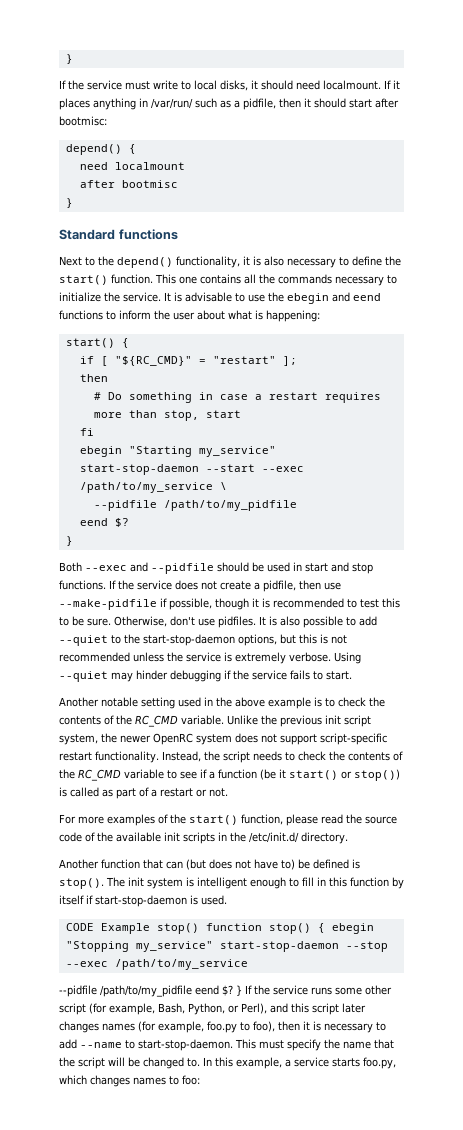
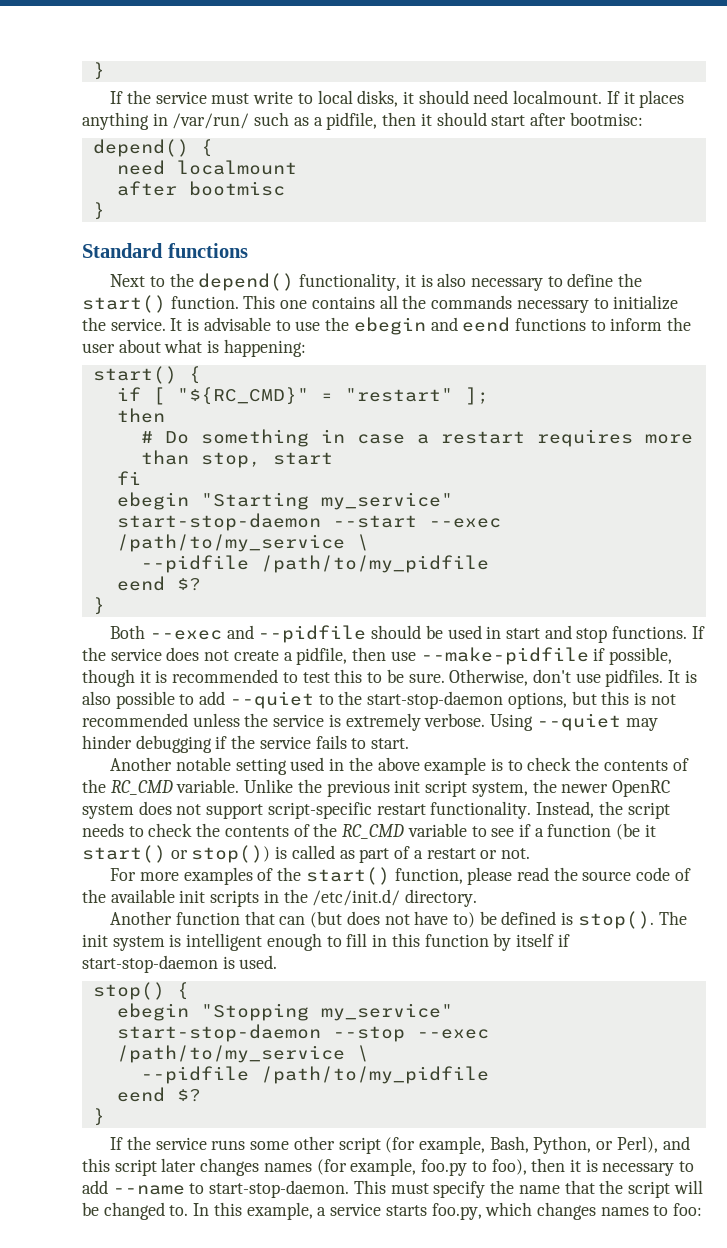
- CODE Example stop() function stop() { ebegin "Stopping my_service" start-stop-daemon --stop --exec /path/to/my_service
- --pidfile /path/to/my_pidfile eend $? } If the service runs some other script (for example, Bash, Python, or Perl), and this script later changes names (for example, foo.py to foo), then it is necessary to add --name to start-stop-daemon.
+ stop() {
+ ebegin "Stopping my_service"
+ start-stop-daemon --stop --exec /path/to/my_service \
+ --pidfile /path/to/my_pidfile
+ eend $?
+ }
+ If the service runs some other script (for example, Bash, Python, or Perl), and this script later changes names (for example, foo.py to foo), then it is necessary to add --name to start-stop-daemon.

